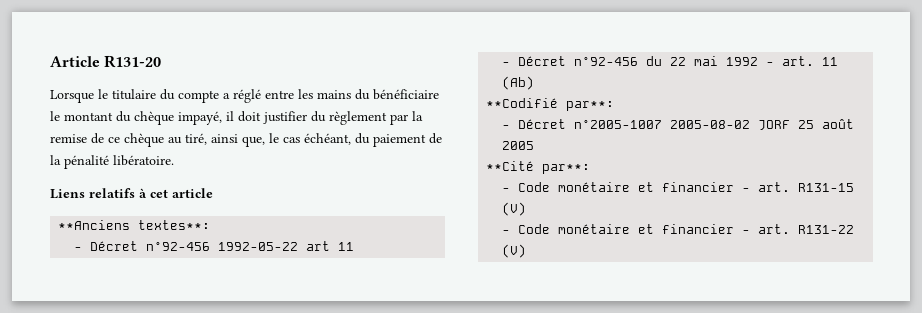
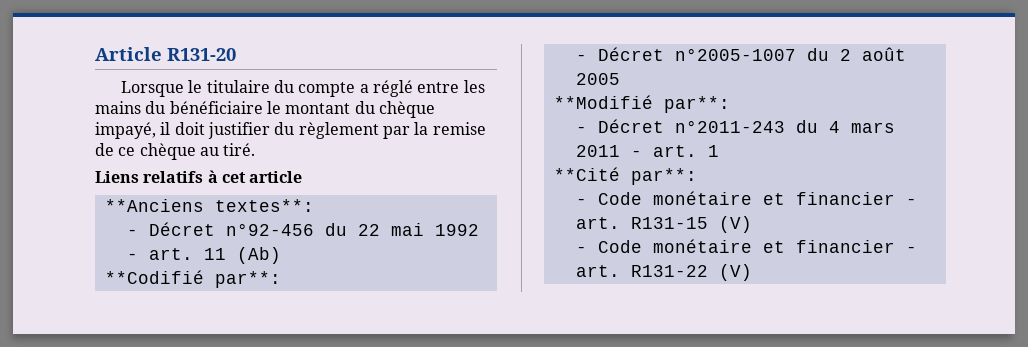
- Lorsque le titulaire du compte a réglé entre les mains du bénéficiaire le montant du chèque impayé, il doit justifier du règlement par la remise de ce chèque au tiré, ainsi que, le cas échéant, du paiement de la pénalité libératoire.
+ Lorsque le titulaire du compte a réglé entre les mains du bénéficiaire le montant du chèque impayé, il doit justifier du règlement par la remise de ce chèque au tiré.
- - Décret n°92-456 1992-05-22 art 11
- - Décret n°2005-1007 2005-08-02 JORF 25 août 2005
+ - Décret n°2005-1007 du 2 août 2005
+ **Modifié par**:
+ - Décret n°2011-243 du 4 mars 2011 - art. 1

